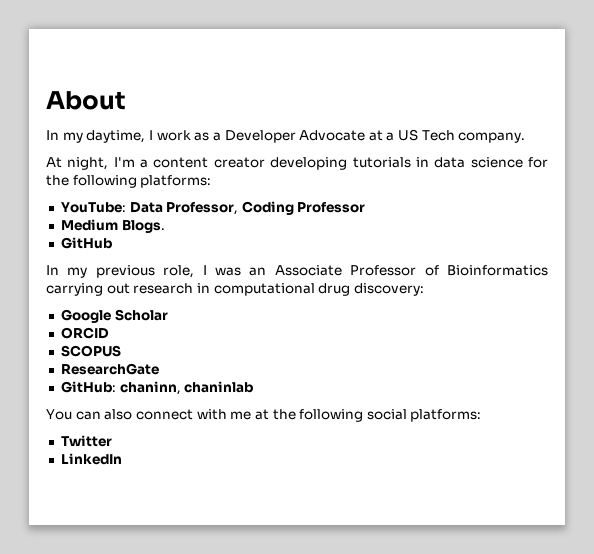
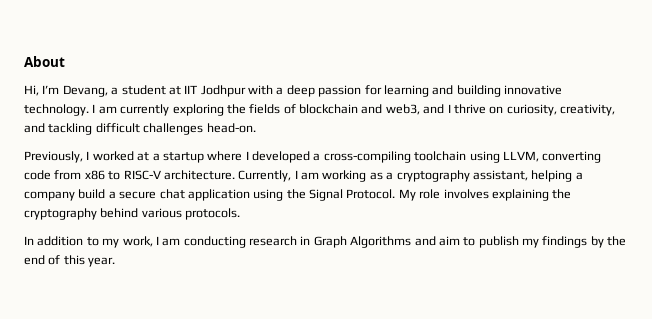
- In my daytime, I work as a Developer Advocate at a US Tech company.
- At night, I'm a content creator developing tutorials in data science for the following platforms:
- YouTube: Data Professor, Coding Professor
- Medium Blogs.
- GitHub
- In my previous role, I was an Associate Professor of Bioinformatics carrying out research in computational drug discovery:
- Google Scholar
- ORCID
- SCOPUS
- ResearchGate
- GitHub: chaninn, chaninlab
- You can also connect with me at the following social platforms:
- Twitter
- LinkedIn
+ Hi, I’m Devang, a student at IIT Jodhpur with a deep passion for learning and building innovative technology. I am currently exploring the fields of blockchain and web3, and I thrive on curiosity, creativity, and tackling difficult challenges head-on.
+ Previously, I worked at a startup where I developed a cross-compiling toolchain using LLVM, converting code from x86 to RISC-V architecture. Currently, I am working as a cryptography assistant, helping a company build a secure chat application using the Signal Protocol. My role involves explaining the cryptography behind various protocols.
+ In addition to my work, I am conducting research in Graph Algorithms and aim to publish my findings by the end of this year.

